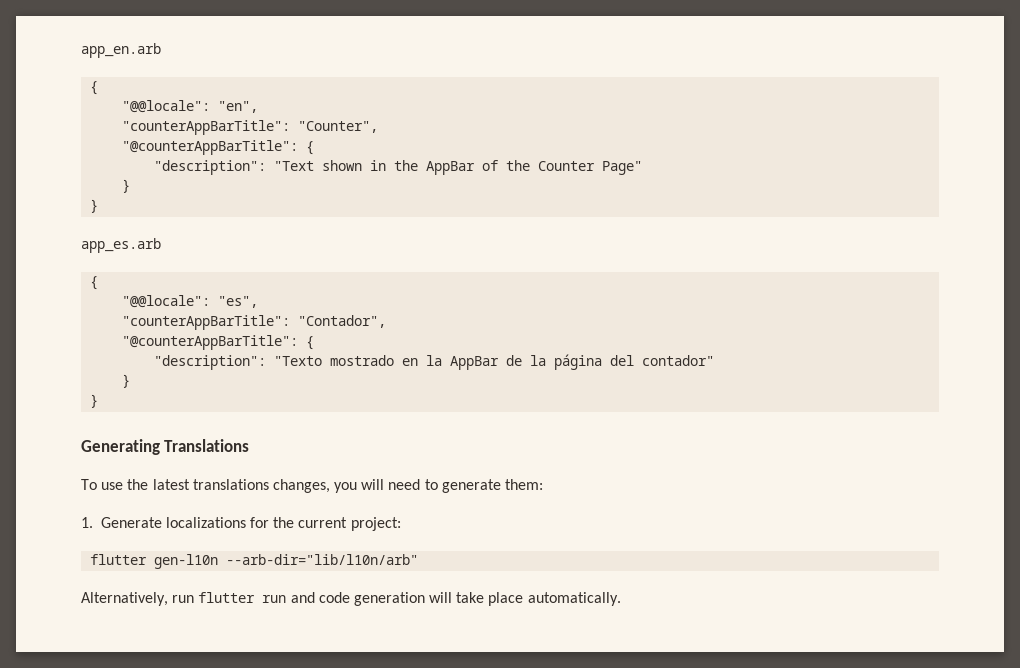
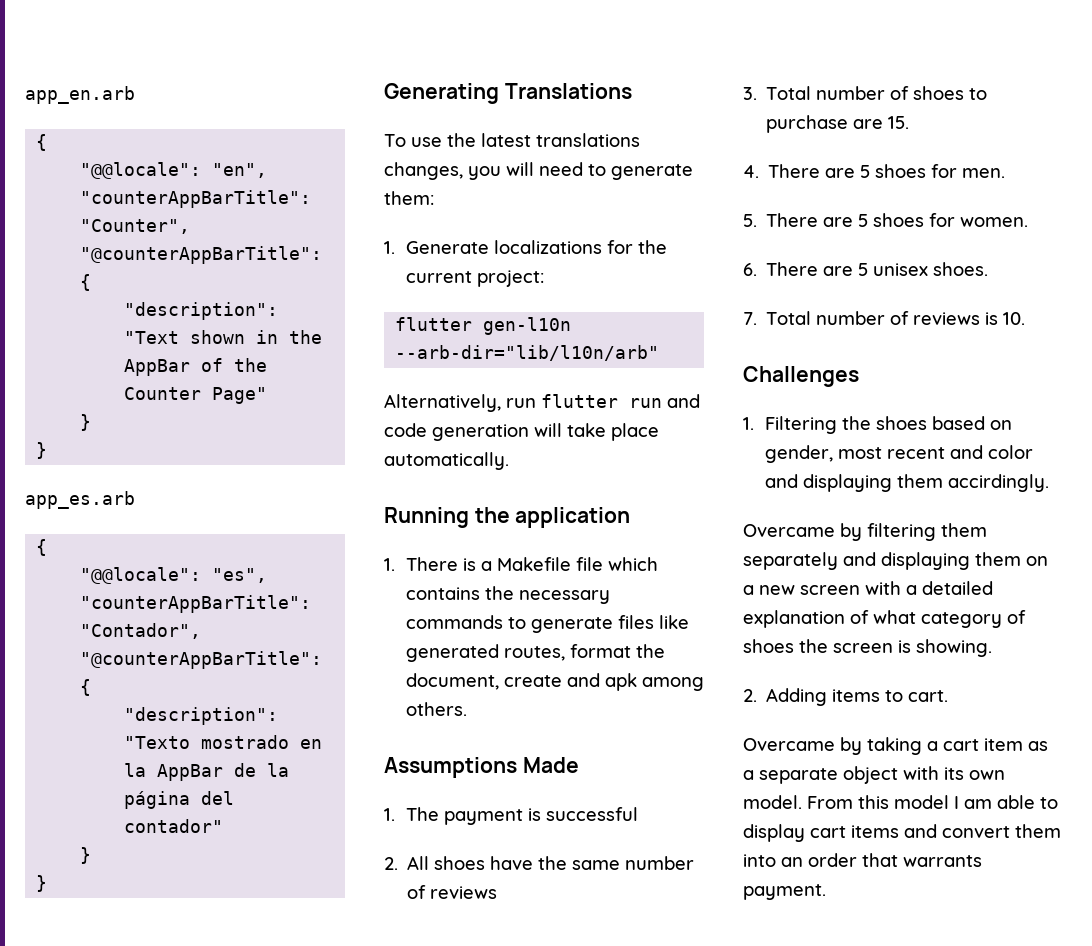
+ Running the application
+ 1. There is a Makefile file which contains the necessary commands to generate files like generated routes, format the document, create and apk among others.
+ Assumptions Made
+ 1. The payment is successful
+ 2. All shoes have the same number of reviews
+ 3. Total number of shoes to purchase are 15.
+ 4. There are 5 shoes for men.
+ 5. There are 5 shoes for women.
+ 6. There are 5 unisex shoes.
+ 7. Total number of reviews is 10.
+ Challenges
+ 1. Filtering the shoes based on gender, most recent and color and displaying them accirdingly.
+ Overcame by filtering them separately and displaying them on a new screen with a detailed explanation of what category of shoes the screen is showing.
+ 2. Adding items to cart.
+ Overcame by taking a cart item as a separate object with its own model. From this model I am able to display cart items and convert them into an order that warrants payment.

